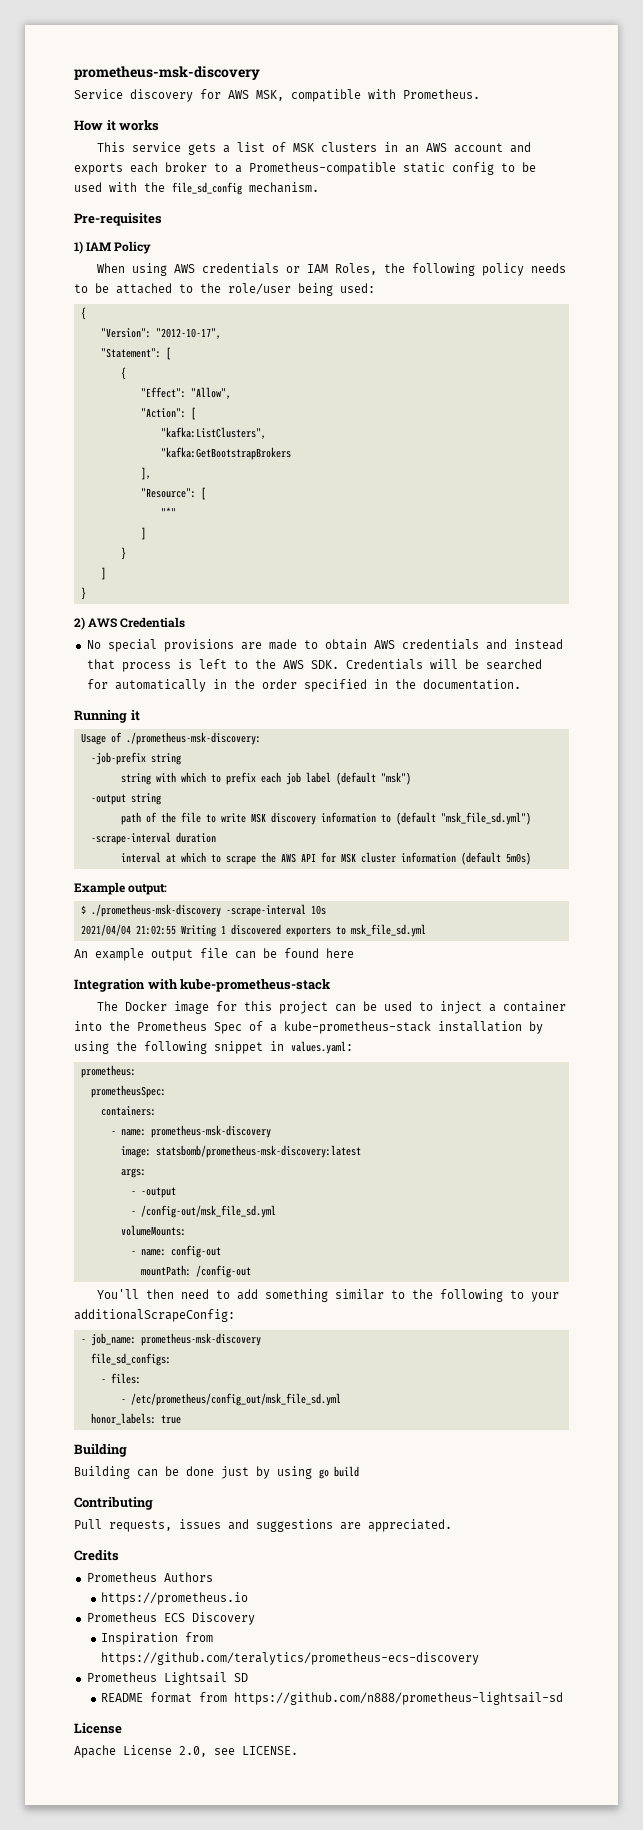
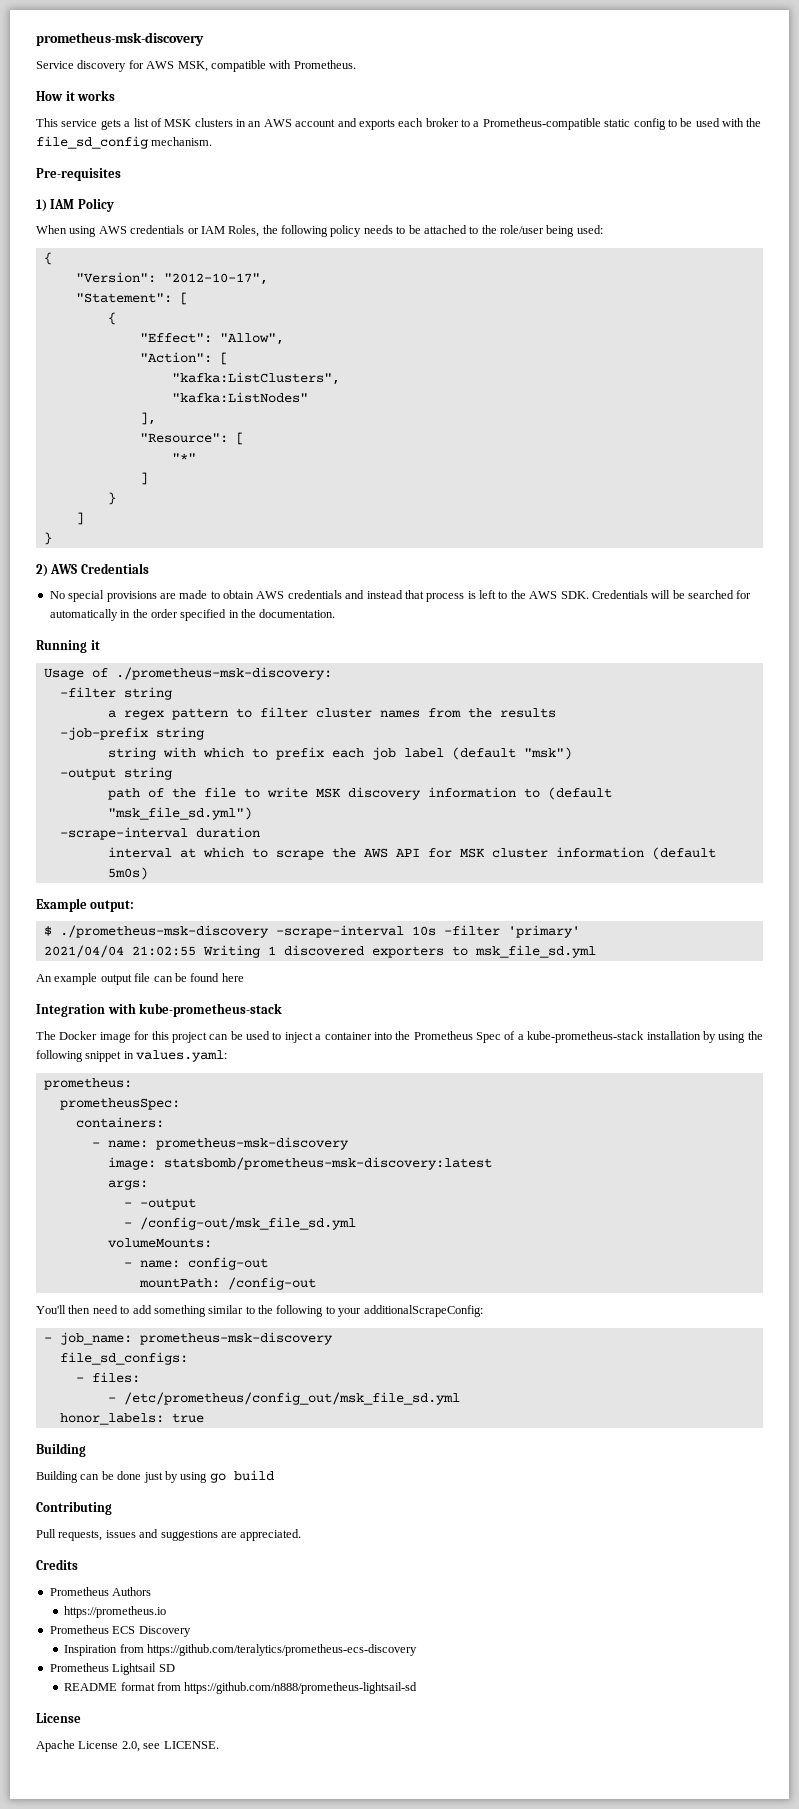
- "kafka:GetBootstrapBrokers
+ "kafka:ListNodes"
+ -filter string
+ a regex pattern to filter cluster names from the results
- $ ./prometheus-msk-discovery -scrape-interval 10s
+ $ ./prometheus-msk-discovery -scrape-interval 10s -filter 'primary'

